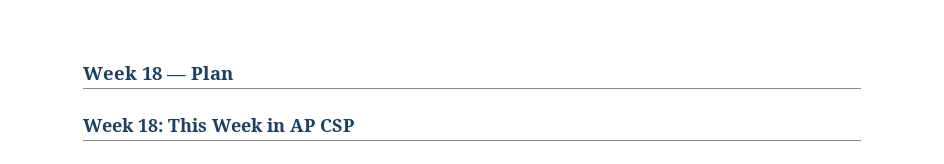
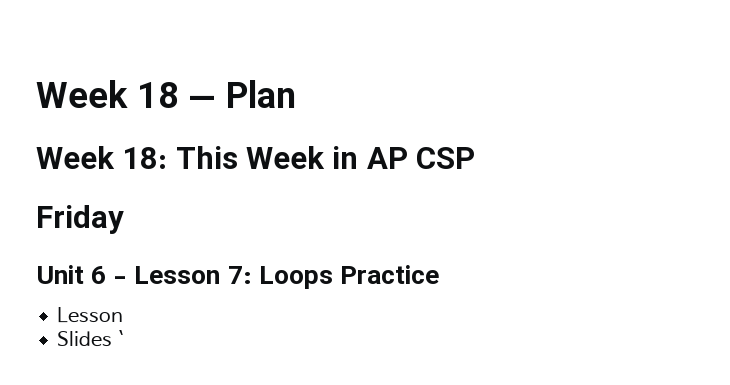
+ Friday
+ Unit 6 - Lesson 7: Loops Practice
+ Lesson
+ Slides `

